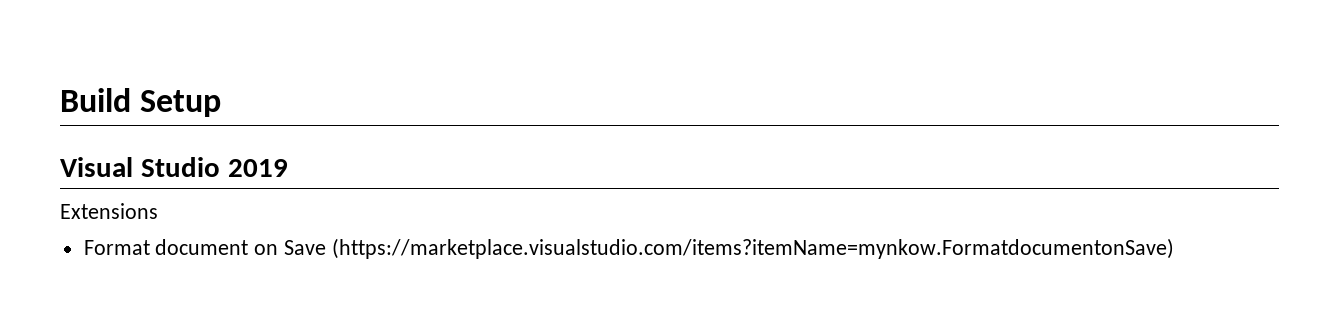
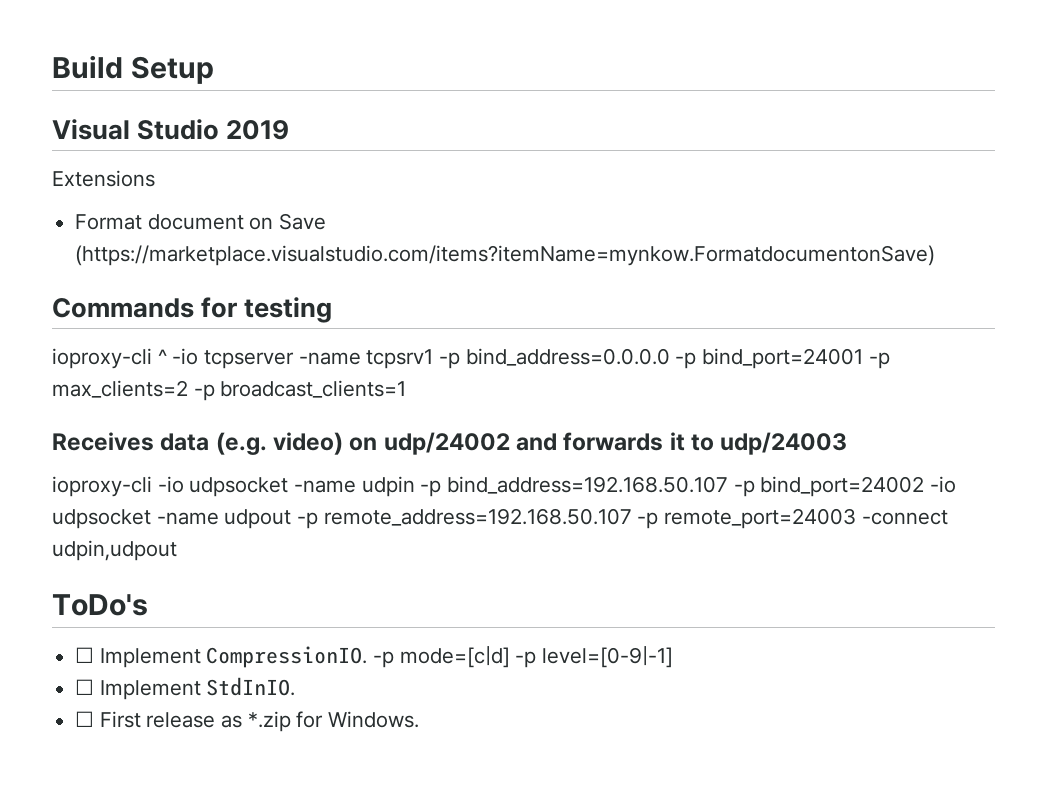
+ Commands for testing
+ ioproxy-cli ^ -io tcpserver -name tcpsrv1 -p bind_address=0.0.0.0 -p bind_port=24001 -p max_clients=2 -p broadcast_clients=1
+ Receives data (e.g. video) on udp/24002 and forwards it to udp/24003
+ ioproxy-cli -io udpsocket -name udpin -p bind_address=192.168.50.107 -p bind_port=24002 -io udpsocket -name udpout -p remote_address=192.168.50.107 -p remote_port=24003 -connect udpin,udpout
+ ToDo's
+ ☐ Implement CompressionIO. -p mode=[c|d] -p level=[0-9|-1]
+ ☐ Implement StdInIO.
+ ☐ First release as *.zip for Windows.

